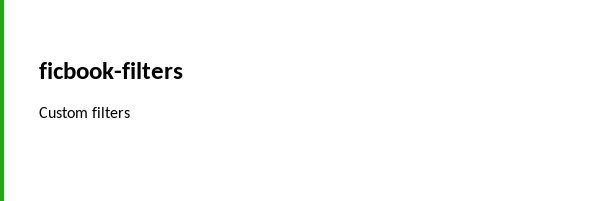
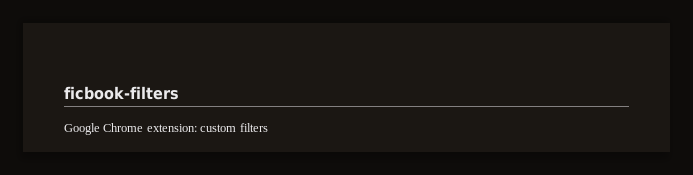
- Custom filters
+ Google Chrome extension: custom filters

